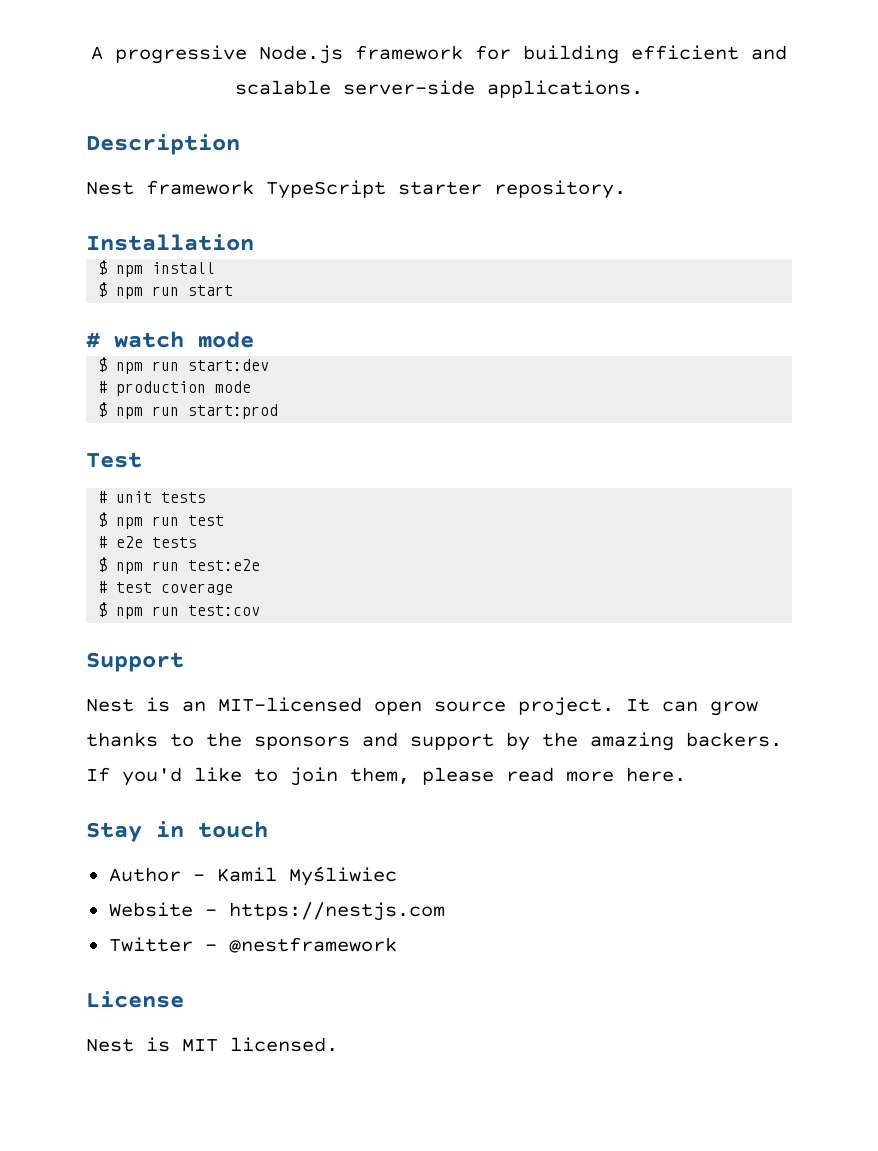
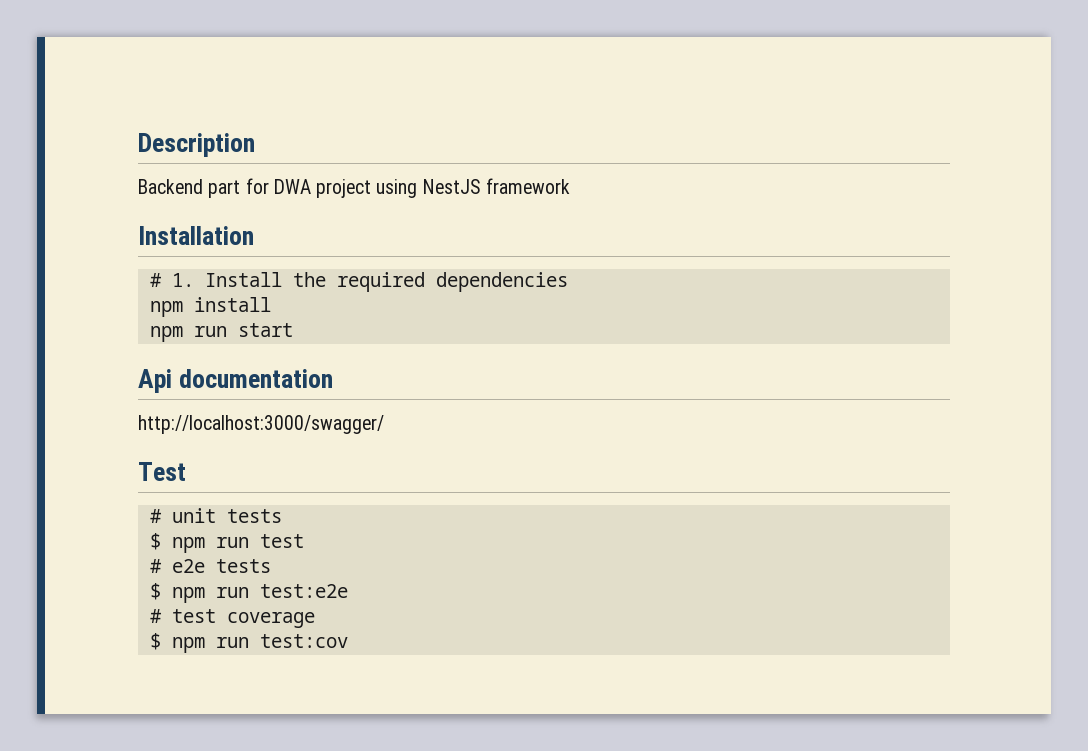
- A progressive Node.js framework for building efficient and scalable server-side applications.
  Description
- Nest framework TypeScript starter repository.
+ Backend part for DWA project using NestJS framework
  Installation
- $ npm install
+ # 1. Install the required dependencies
+ npm install
- $ npm run start
+ npm run start
- # watch mode
- $ npm run start:dev
- # production mode
- $ npm run start:prod
+ Api documentation
+ http://localhost:3000/swagger/
- Support
- Nest is an MIT-licensed open source project. It can grow thanks to the sponsors and support by the amazing backers. If you'd like to join them, please read more here.
- Stay in touch
- Author - Kamil Myśliwiec
- Website - https://nestjs.com
- Twitter - @nestframework
- License
- Nest is MIT licensed.

